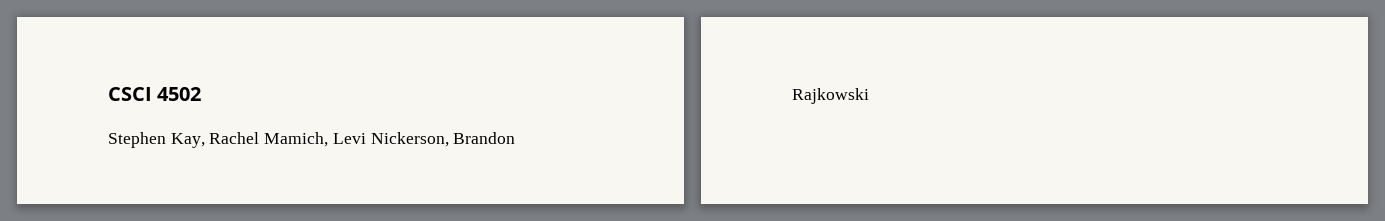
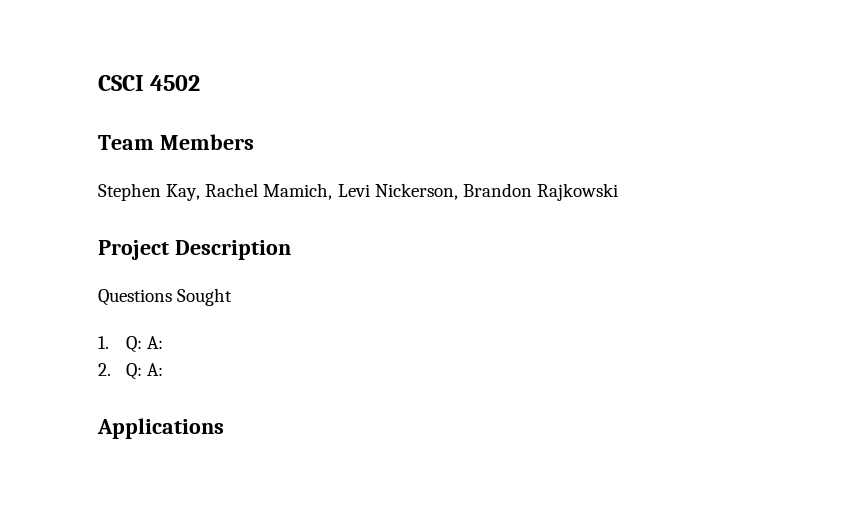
+ Team Members
+ Project Description
+ Questions Sought
+ 1. Q: A:
+ 2. Q: A:
+ Applications

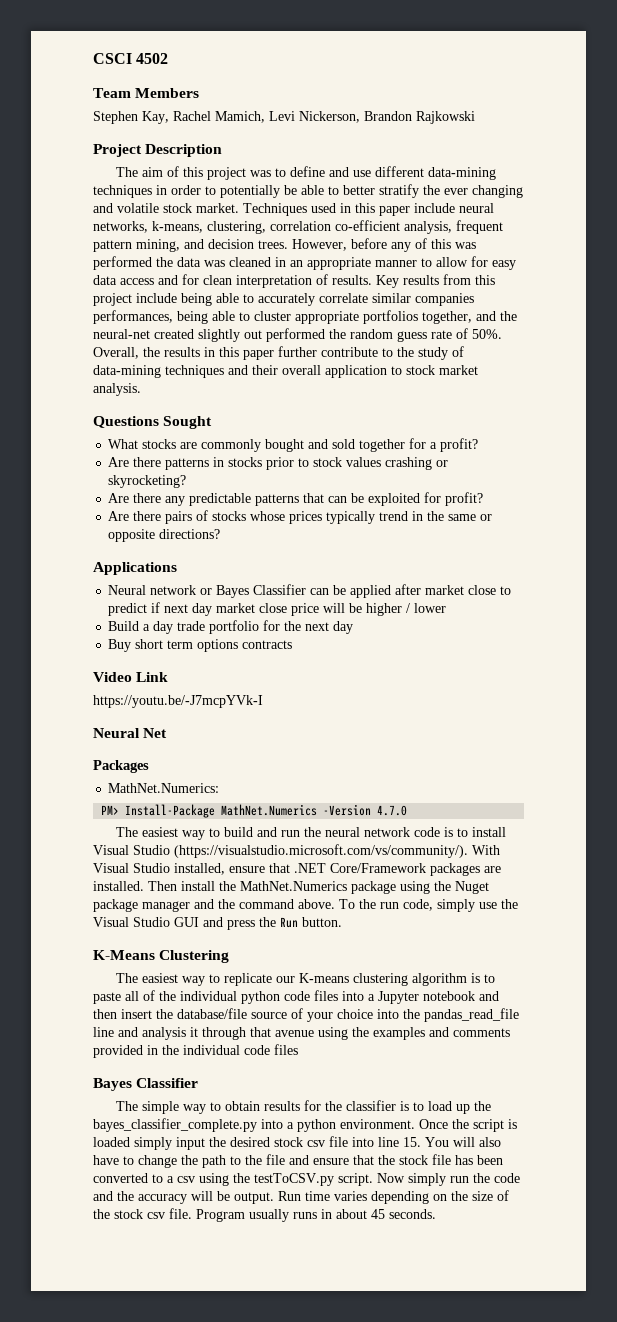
+ The aim of this project was to define and use different data-mining techniques in order to potentially be able to better stratify the ever changing and volatile stock market. Techniques used in this paper include neural networks, k-means, clustering, correlation co-efficient analysis, frequent pattern mining, and decision trees. However, before any of this was performed the data was cleaned in an appropriate manner to allow for easy data access and for clean interpretation of results. Key results from this project include being able to accurately correlate similar companies performances, being able to cluster appropriate portfolios together, and the neural-net created slightly out performed the random guess rate of 50%. Overall, the results in this paper further contribute to the study of data-mining techniques and their overall application to stock market analysis.
  Questions Sought
- 1. Q: A:
- 2. Q: A:
+ What stocks are commonly bought and sold together for a profit?
+ Are there patterns in stocks prior to stock values crashing or skyrocketing?
+ Are there any predictable patterns that can be exploited for profit?
+ Are there pairs of stocks whose prices typically trend in the same or opposite directions?
  Applications
+ Neural network or Bayes Classifier can be applied after market close to predict if next day market close price will be higher / lower
+ Build a day trade portfolio for the next day
+ Buy short term options contracts
+ Video Link
+ https://youtu.be/-J7mcpYVk-I
+ Neural Net
+ Packages
+ MathNet.Numerics:
+ PM> Install-Package MathNet.Numerics -Version 4.7.0
+ The easiest way to build and run the neural network code is to install Visual Studio (https://visualstudio.microsoft.com/vs/community/). With Visual Studio installed, ensure that .NET Core/Framework packages are installed. Then install the MathNet.Numerics package using the Nuget package manager and the command above. To the run code, simply use the Visual Studio GUI and press the Run button.
+ K-Means Clustering
+ The easiest way to replicate our K-means clustering algorithm is to paste all of the individual python code files into a Jupyter notebook and then insert the database/file source of your choice into the pandas_read_file line and analysis it through that avenue using the examples and comments provided in the individual code files
+ Bayes Classifier
+ The simple way to obtain results for the classifier is to load up the bayes_classifier_complete.py into a python environment. Once the script is loaded simply input the desired stock csv file into line 15. You will also have to change the path to the file and ensure that the stock file has been converted to a csv using the testToCSV.py script. Now simply run the code and the accuracy will be output. Run time varies depending on the size of the stock csv file. Program usually runs in about 45 seconds.

